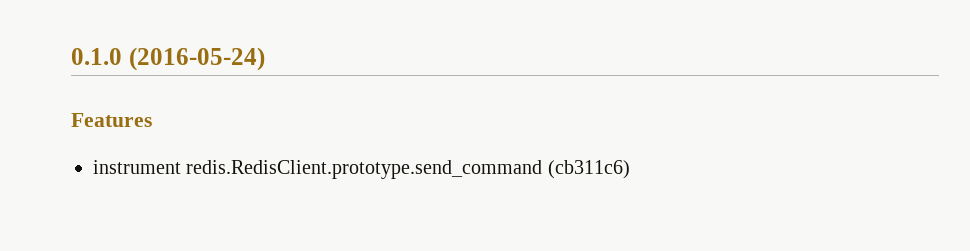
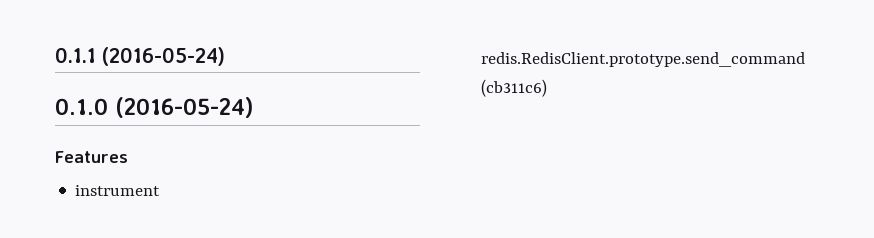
+ 0.1.1 (2016-05-24)

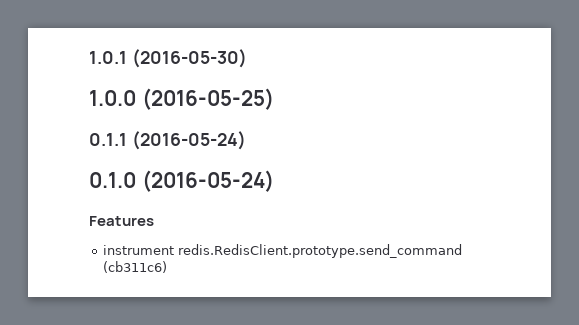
+ 1.0.1 (2016-05-30)
+ 1.0.0 (2016-05-25)

